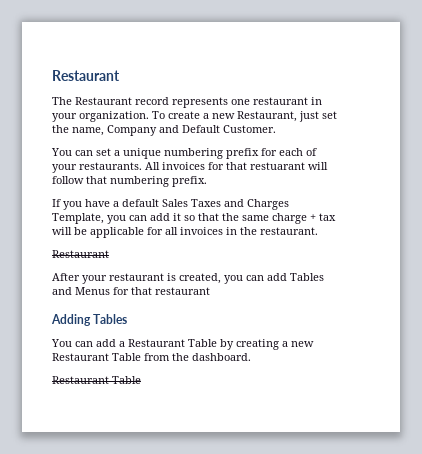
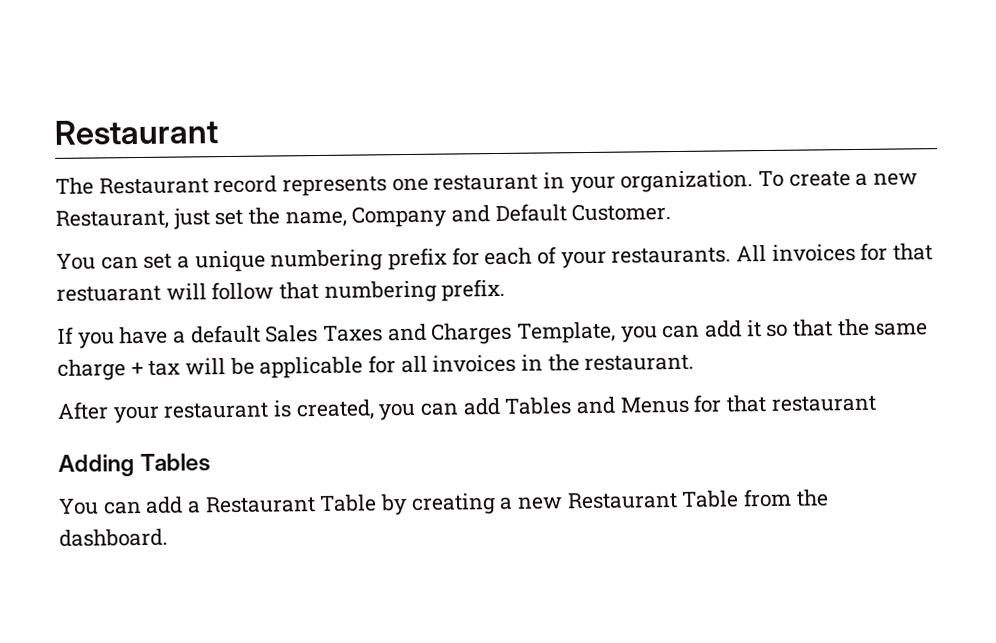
  If you have a default Sales Taxes and Charges Template, you can add it so that the same charge + tax will be applicable for all invoices in the restaurant.
- Restaurant
  You can add a Restaurant Table by creating a new Restaurant Table from the dashboard.
- Restaurant Table

